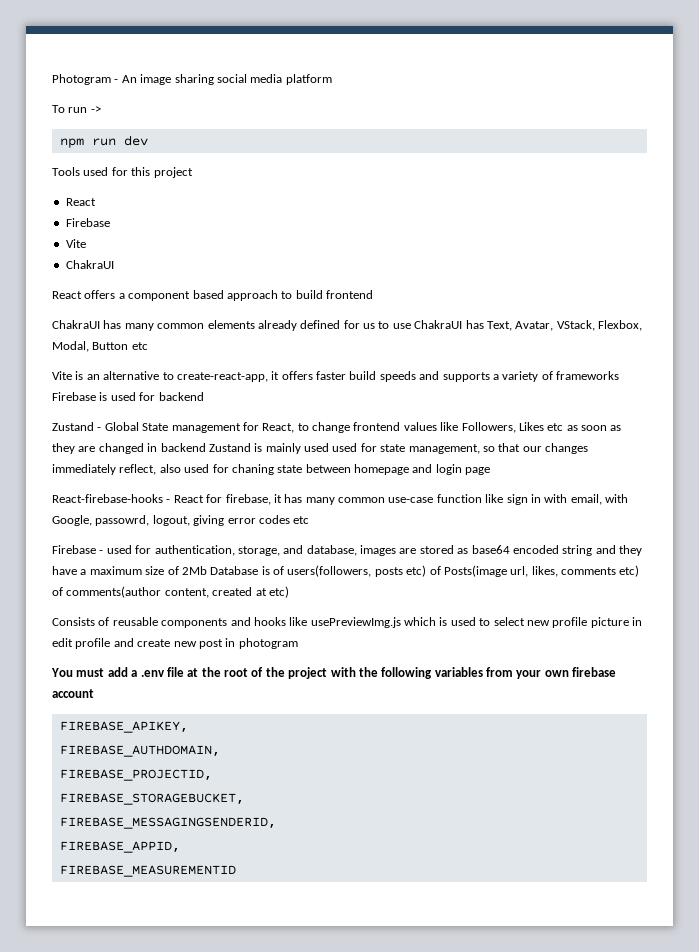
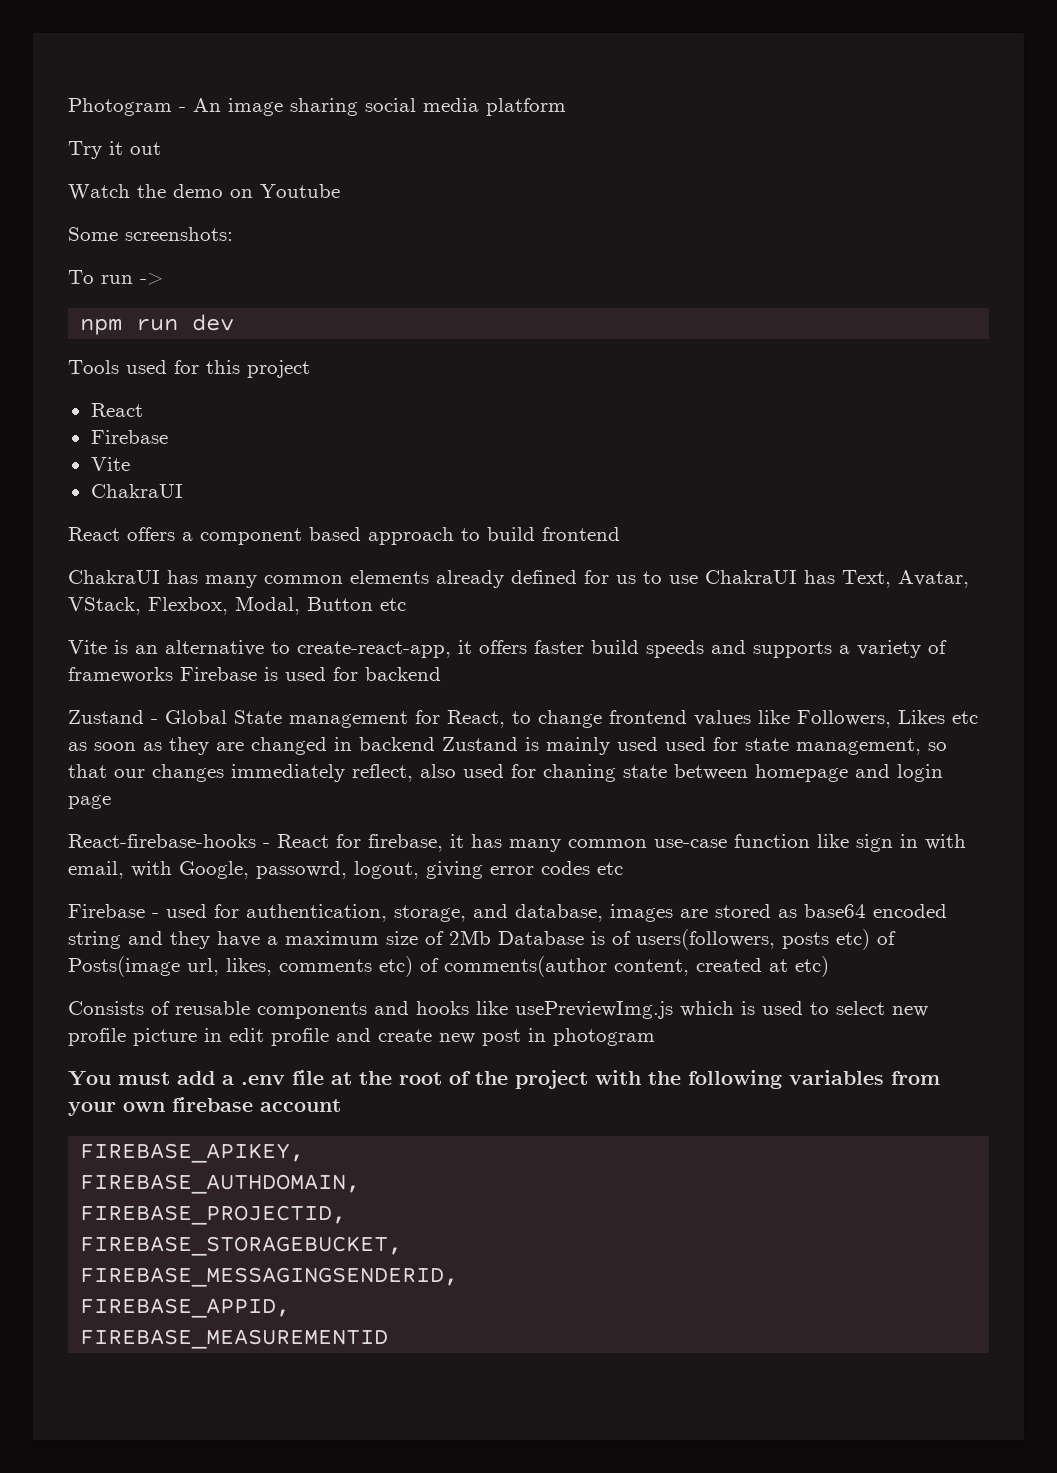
+ Try it out
+ Watch the demo on Youtube
+ Some screenshots:

